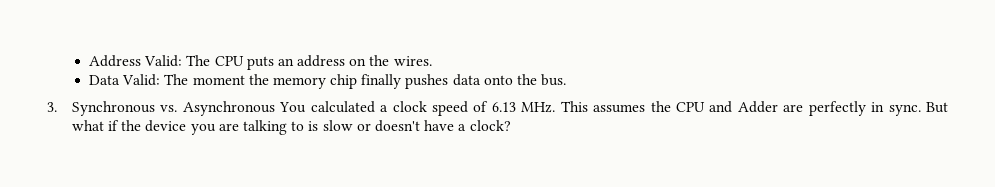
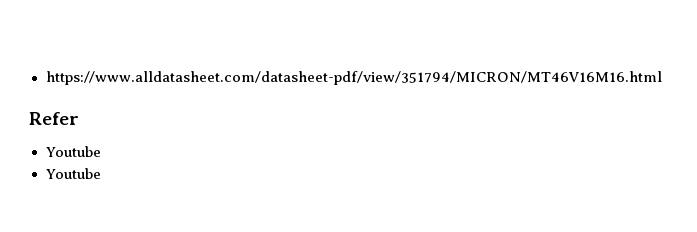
- Address Valid: The CPU puts an address on the wires.
- Data Valid: The moment the memory chip finally pushes data onto the bus.
- 3. Synchronous vs. Asynchronous You calculated a clock speed of 6.13 MHz. This assumes the CPU and Adder are perfectly in sync. But what if the device you are talking to is slow or doesn't have a clock?
+ https://www.alldatasheet.com/datasheet-pdf/view/351794/MICRON/MT46V16M16.html
+ Refer
+ Youtube
+ Youtube

